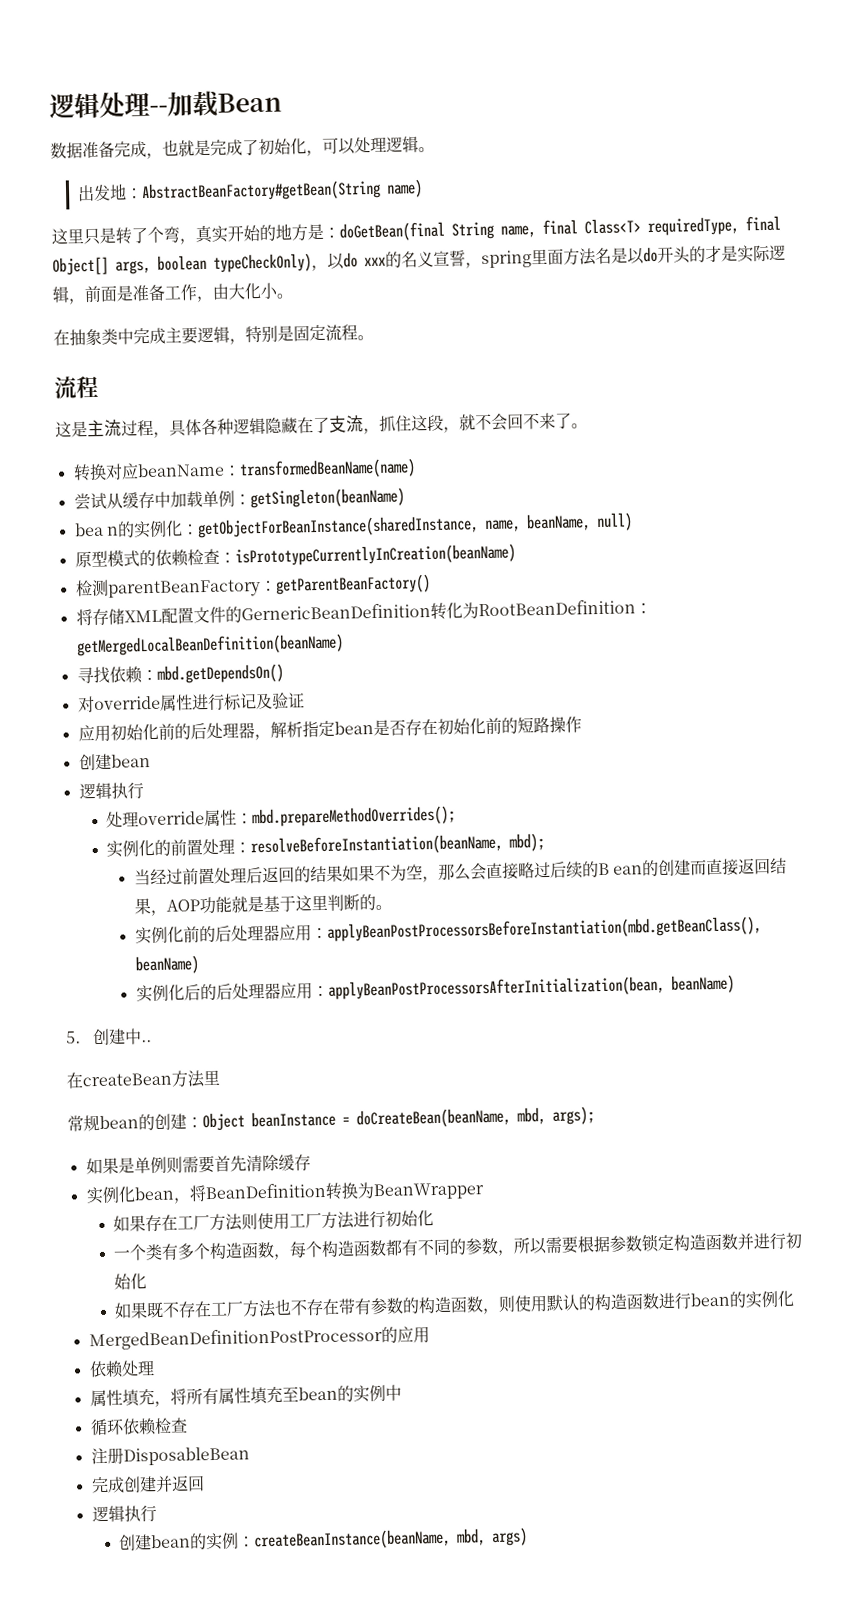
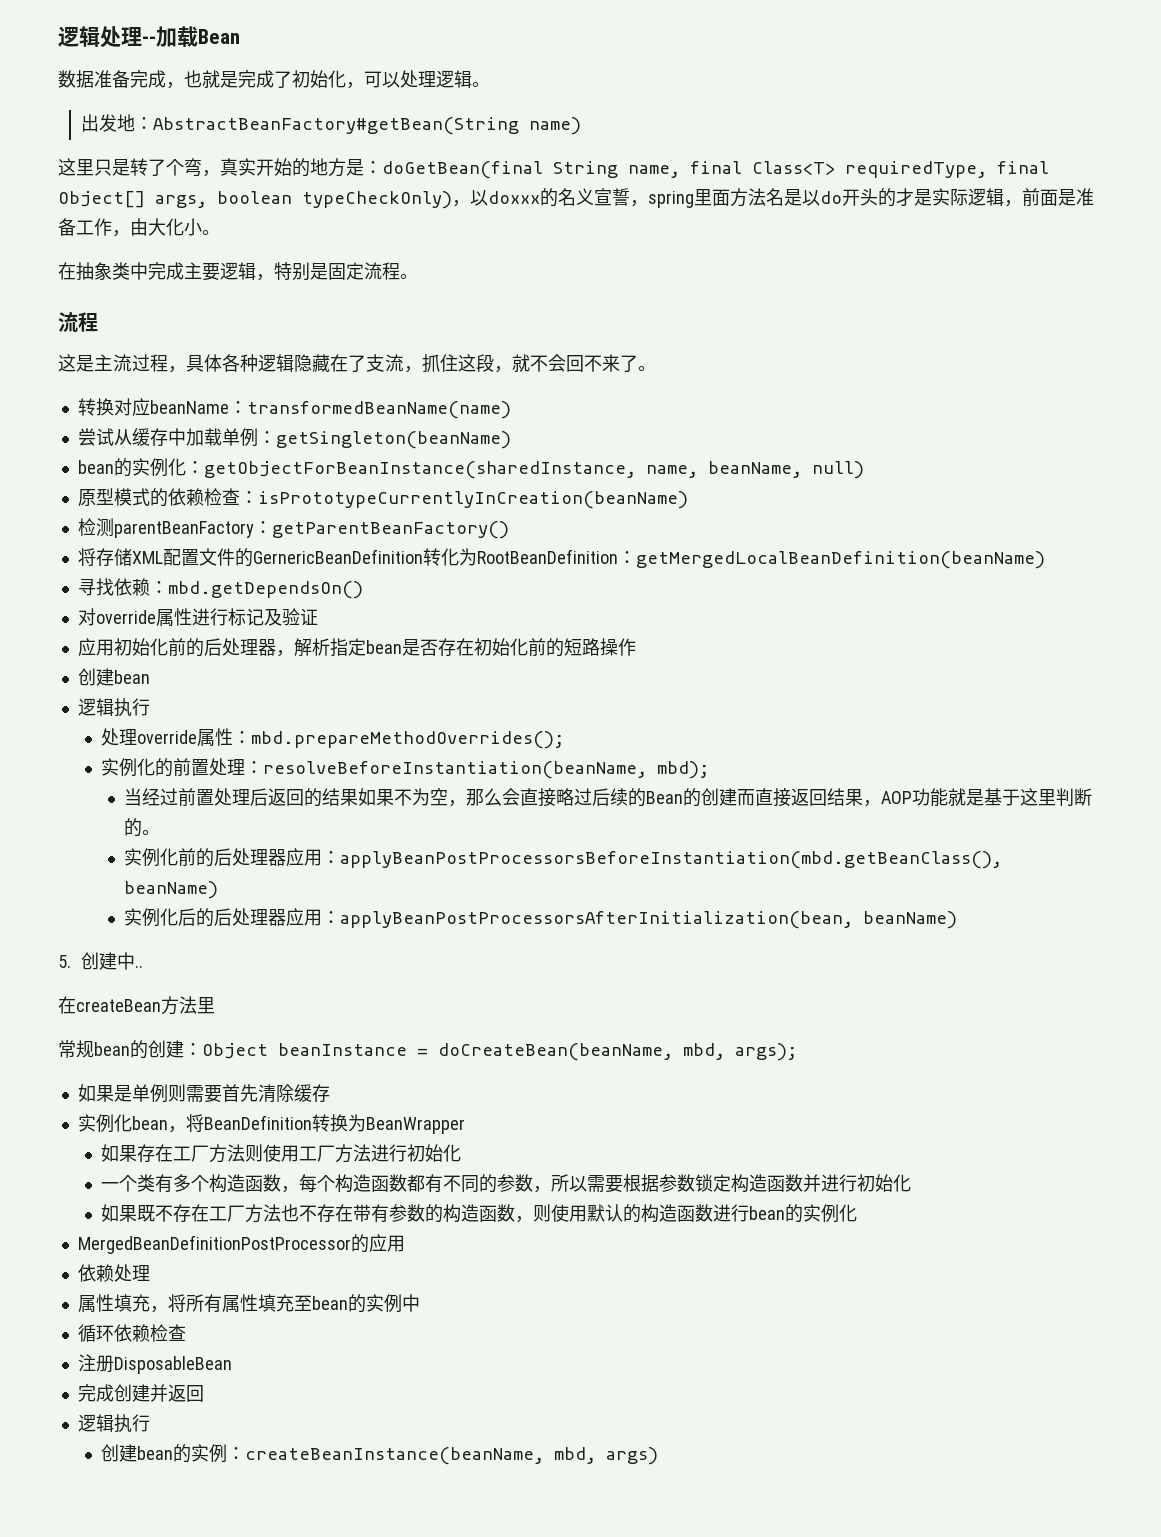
- 这里只是转了个弯，真实开始的地方是：doGetBean(final String name, final Class<T> requiredType, final Object[] args, boolean typeCheckOnly)，以do xxx的名义宣誓，spring里面方法名是以do开头的才是实际逻辑，前面是准备工作，由大化小。
+ 这里只是转了个弯，真实开始的地方是：doGetBean(final String name, final Class<T> requiredType, final Object[] args, boolean typeCheckOnly)，以doxxx的名义宣誓，spring里面方法名是以do开头的才是实际逻辑，前面是准备工作，由大化小。
- bea n的实例化：getObjectForBeanInstance(sharedInstance, name, beanName, null)
+ bean的实例化：getObjectForBeanInstance(sharedInstance, name, beanName, null)
- 当经过前置处理后返回的结果如果不为空，那么会直接略过后续的B ean的创建而直接返回结果，AOP功能就是基于这里判断的。
+ 当经过前置处理后返回的结果如果不为空，那么会直接略过后续的Bean的创建而直接返回结果，AOP功能就是基于这里判断的。

